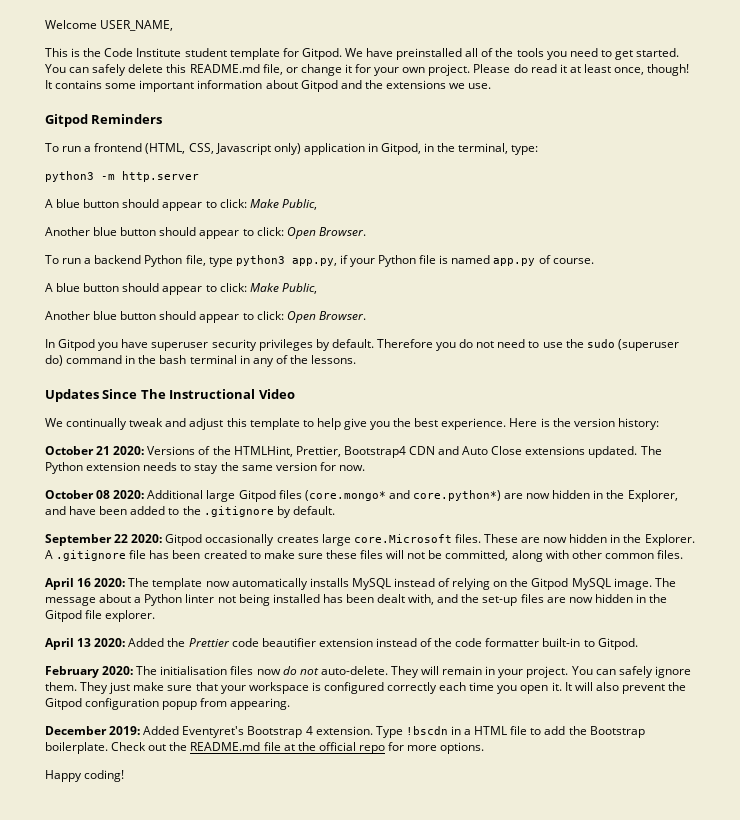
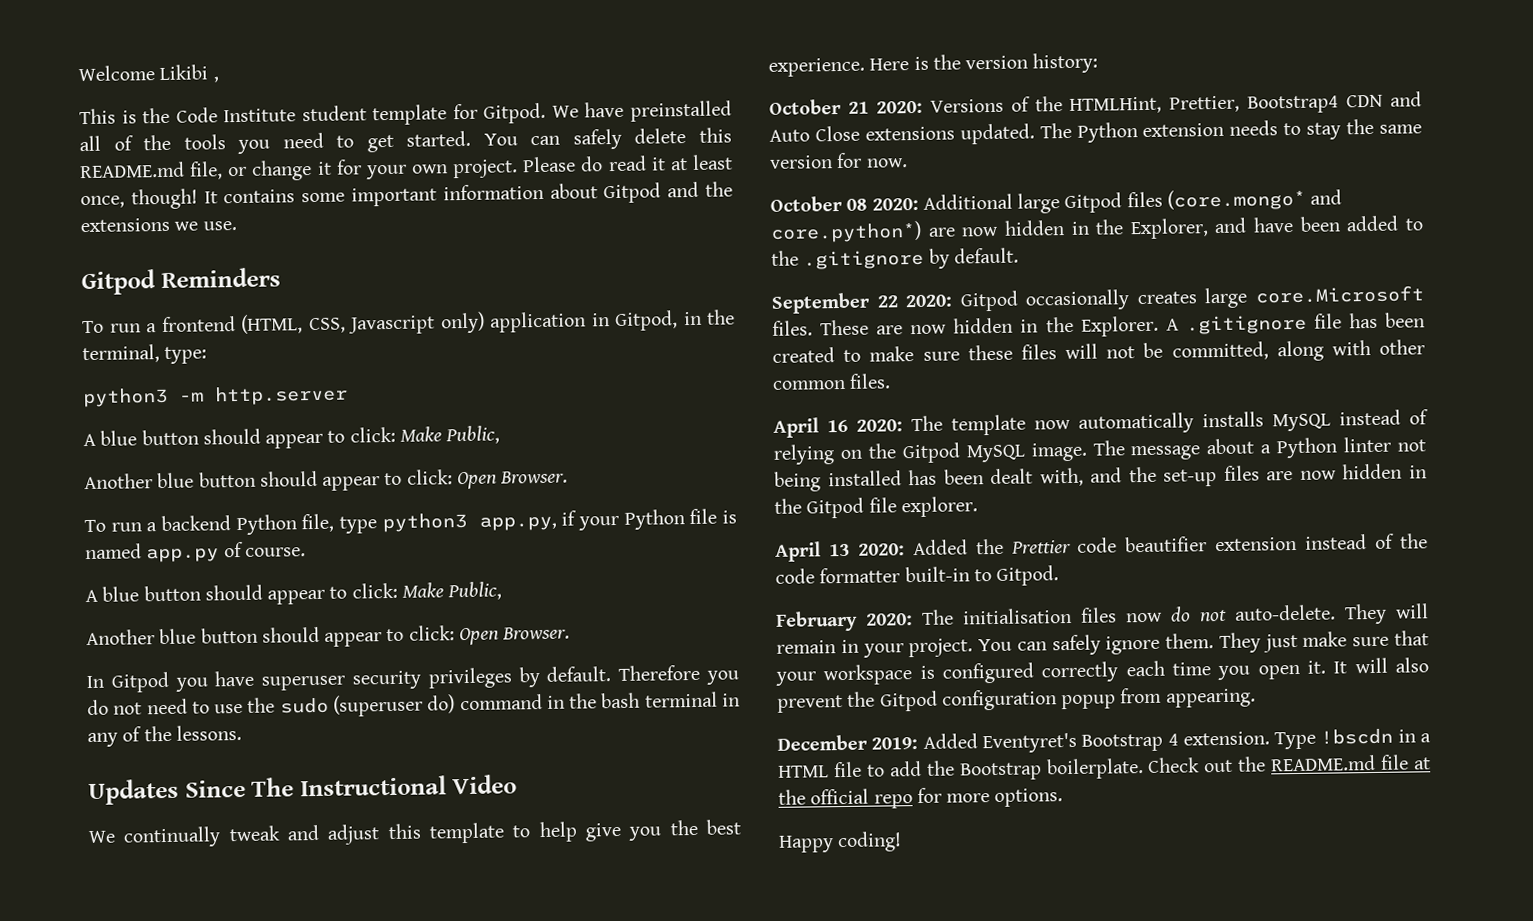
- Welcome USER_NAME,
+ Welcome Likibi ,

